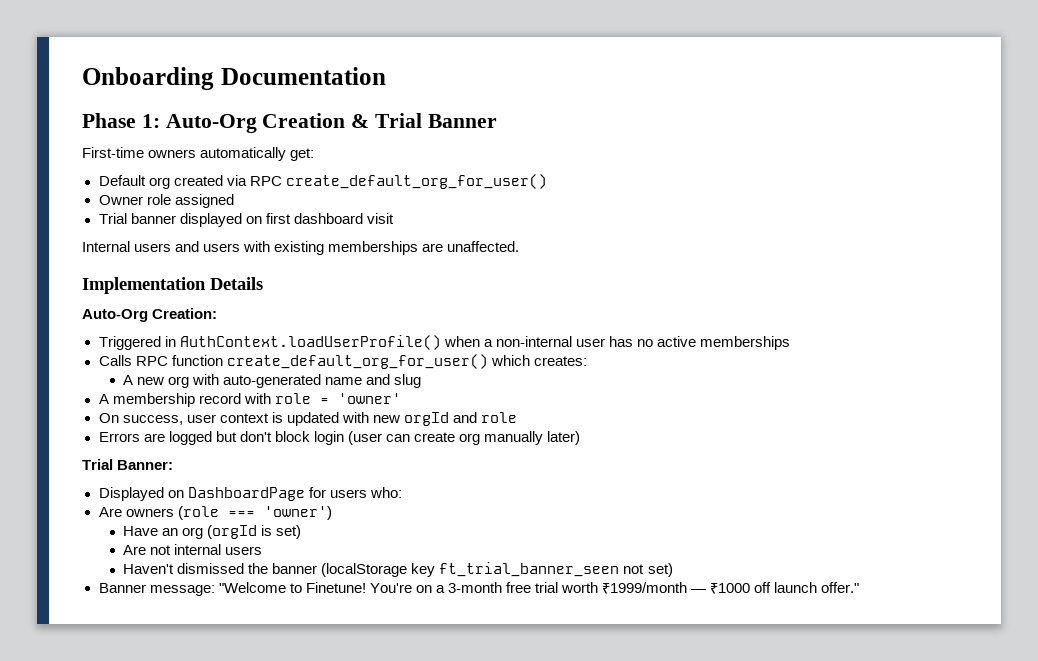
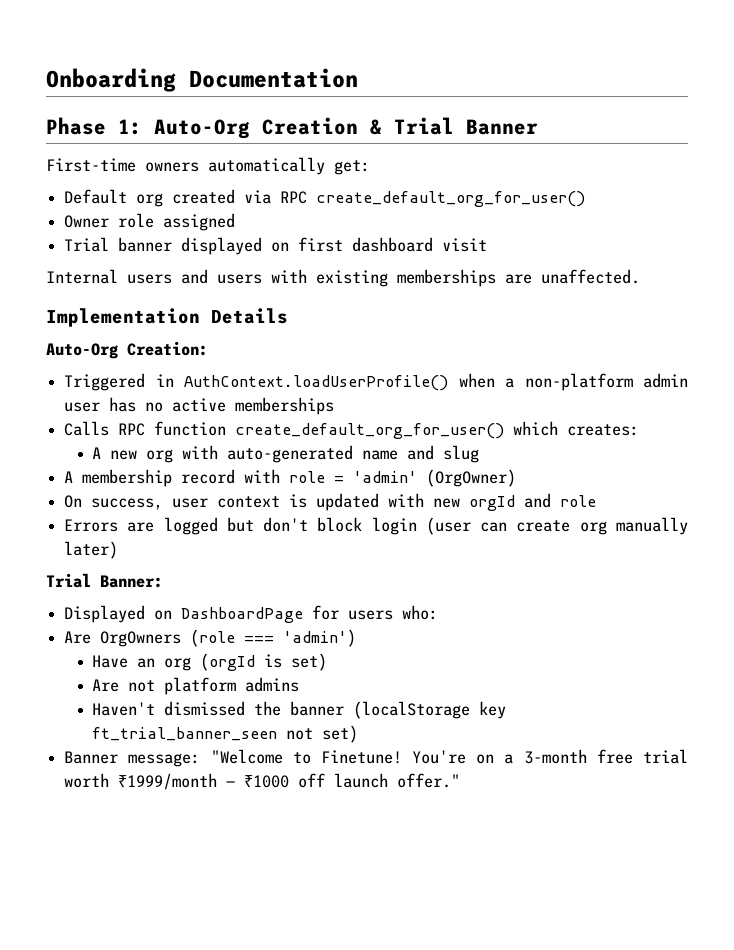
- Triggered in AuthContext.loadUserProfile() when a non-internal user has no active memberships
+ Triggered in AuthContext.loadUserProfile() when a non-platform admin user has no active memberships
- A membership record with role = 'owner'
+ A membership record with role = 'admin' (OrgOwner)
- Are owners (role === 'owner')
+ Are OrgOwners (role === 'admin')
- Are not internal users
+ Are not platform admins

